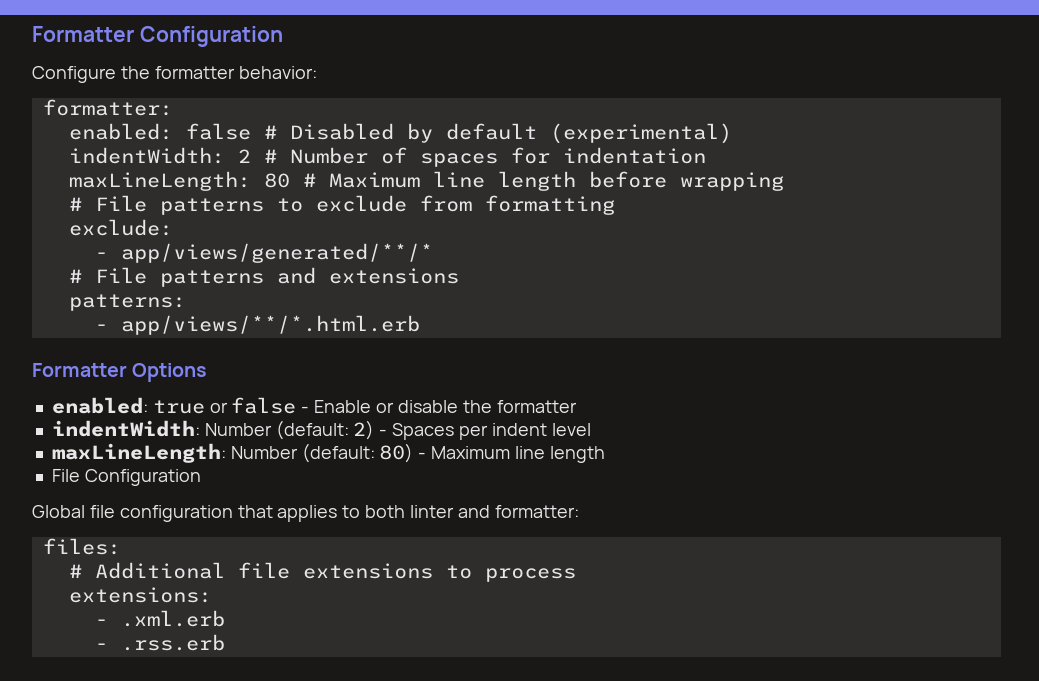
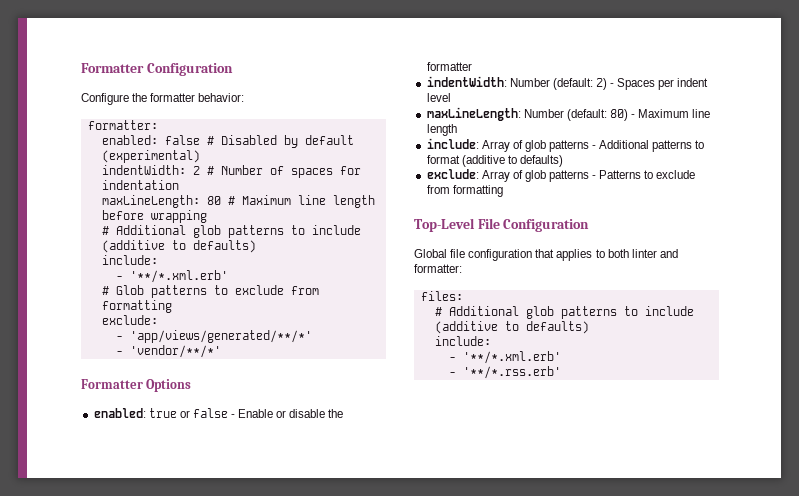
  maxLineLength: 80 # Maximum line length before wrapping
- # File patterns to exclude from formatting
+ # Additional glob patterns to include (additive to defaults)
+ include:
+ - '**/*.xml.erb'
+ # Glob patterns to exclude from formatting
- - app/views/generated/**/*
- # File patterns and extensions
- patterns:
- - app/views/**/*.html.erb
+ - 'app/views/generated/**/*'
+ - 'vendor/**/*'
- File Configuration
+ include: Array of glob patterns - Additional patterns to format (additive to defaults)
+ exclude: Array of glob patterns - Patterns to exclude from formatting
+ Top-Level File Configuration
  files:
- # Additional file extensions to process
- extensions:
- - .xml.erb
- - .rss.erb
+ # Additional glob patterns to include (additive to defaults)
+ include:
+ - '**/*.xml.erb'
+ - '**/*.rss.erb'

